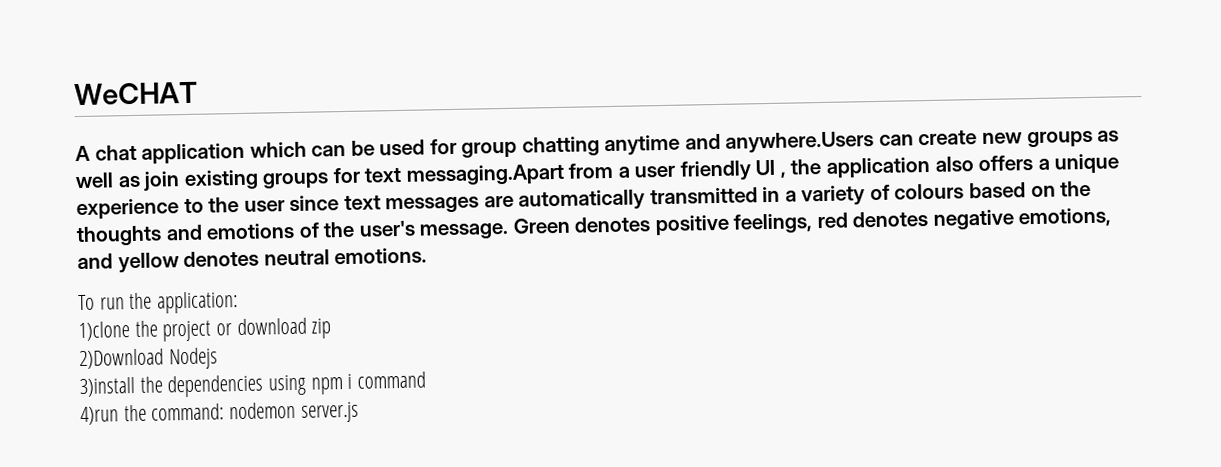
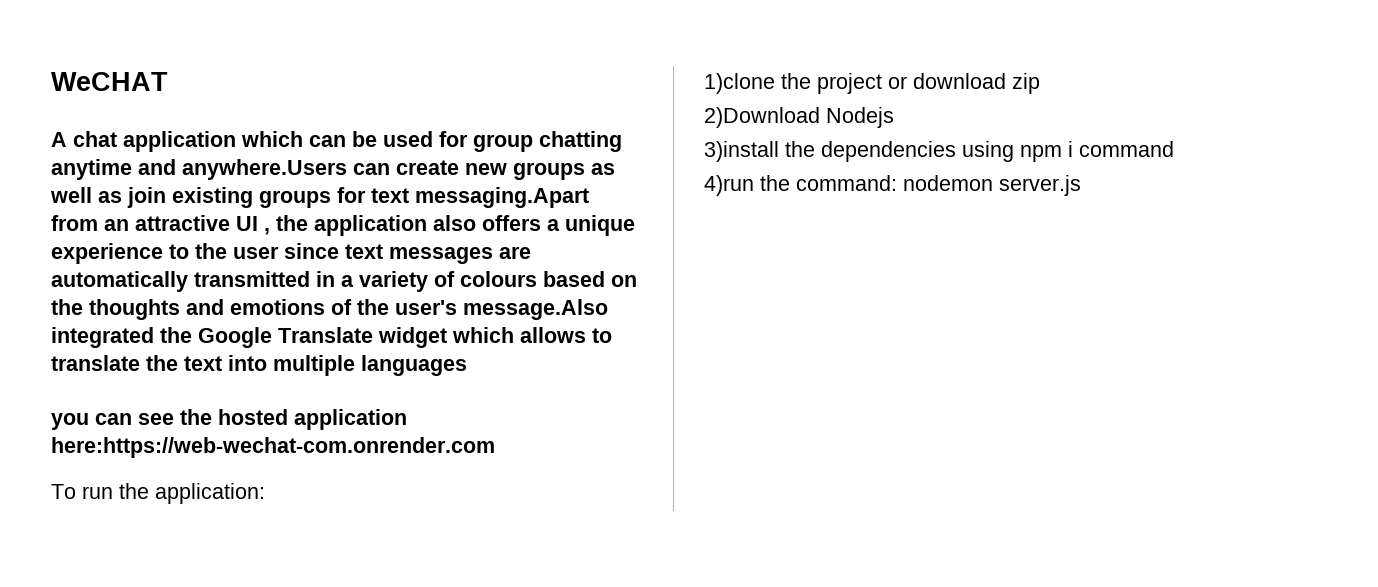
- A chat application which can be used for group chatting anytime and anywhere.Users can create new groups as well as join existing groups for text messaging.Apart from a user friendly UI , the application also offers a unique experience to the user since text messages are automatically transmitted in a variety of colours based on the thoughts and emotions of the user's message. Green denotes positive feelings, red denotes negative emotions, and yellow denotes neutral emotions.
+ A chat application which can be used for group chatting anytime and anywhere.Users can create new groups as well as join existing groups for text messaging.Apart from an attractive UI , the application also offers a unique experience to the user since text messages are automatically transmitted in a variety of colours based on the thoughts and emotions of the user's message.Also integrated the Google Translate widget which allows to translate the text into multiple languages
+ you can see the hosted application here:https://web-wechat-com.onrender.com

